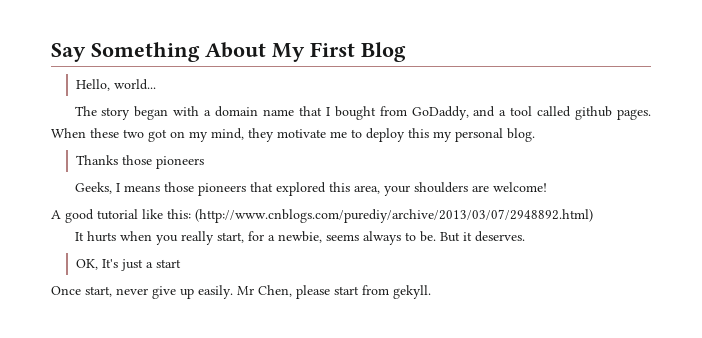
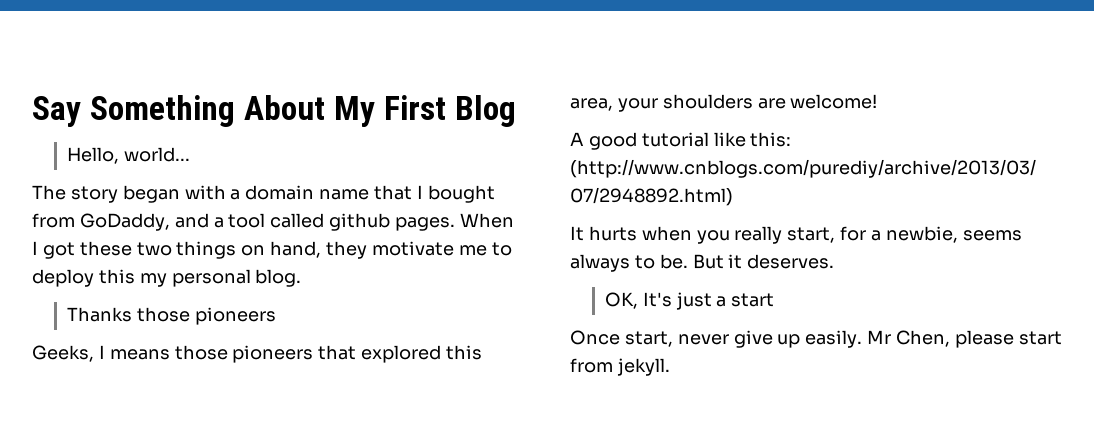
- When these two got on my mind, they motivate me to deploy this my personal blog.
+ When I got these two things on hand, they motivate me to deploy this my personal blog.
- Mr Chen, please start from gekyll.
+ Mr Chen, please start from jekyll.

